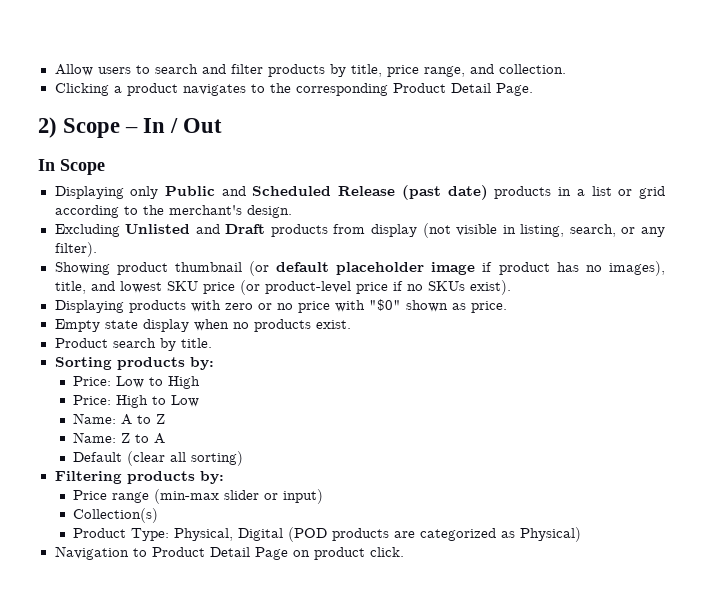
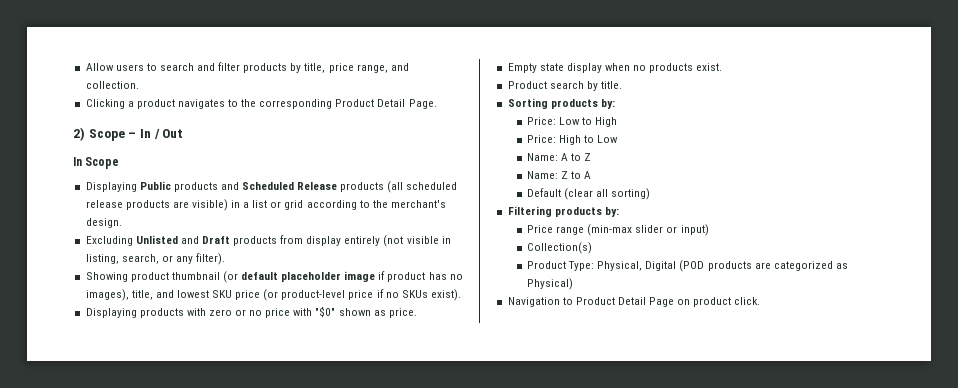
- Displaying only Public and Scheduled Release (past date) products in a list or grid according to the merchant's design.
+ Displaying Public products and Scheduled Release products (all scheduled release products are visible) in a list or grid according to the merchant's design.
- Excluding Unlisted and Draft products from display (not visible in listing, search, or any filter).
+ Excluding Unlisted and Draft products from display entirely (not visible in listing, search, or any filter).

